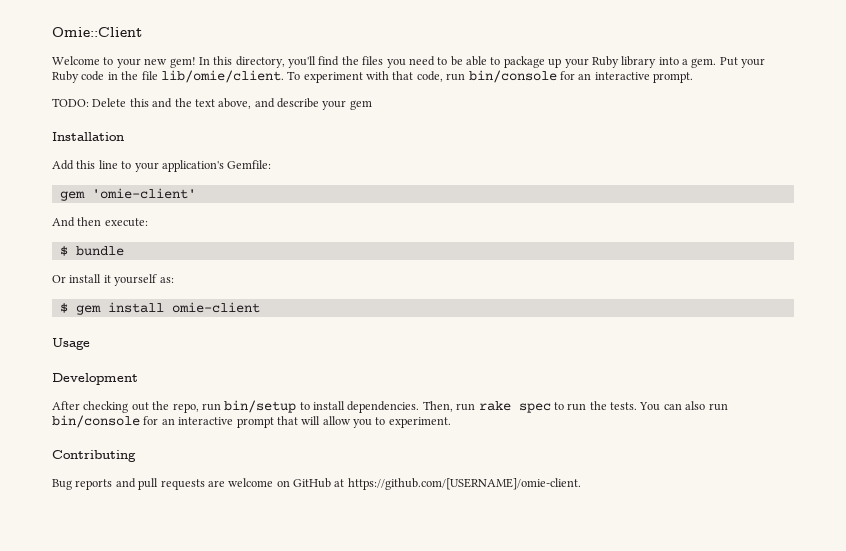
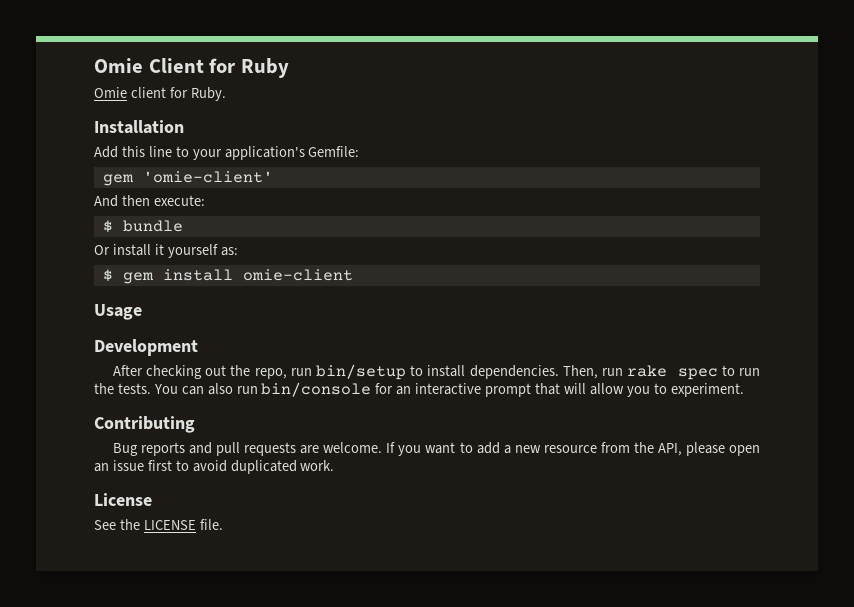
- Omie::Client
- Welcome to your new gem! In this directory, you'll find the files you need to be able to package up your Ruby library into a gem. Put your Ruby code in the file lib/omie/client. To experiment with that code, run bin/console for an interactive prompt.
- TODO: Delete this and the text above, and describe your gem
+ Omie Client for Ruby
+ Omie client for Ruby.
- Bug reports and pull requests are welcome on GitHub at https://github.com/[USERNAME]/omie-client.
+ Bug reports and pull requests are welcome. If you want to add a new resource from the API, please open an issue first to avoid duplicated work.
+ License
+ See the LICENSE file.

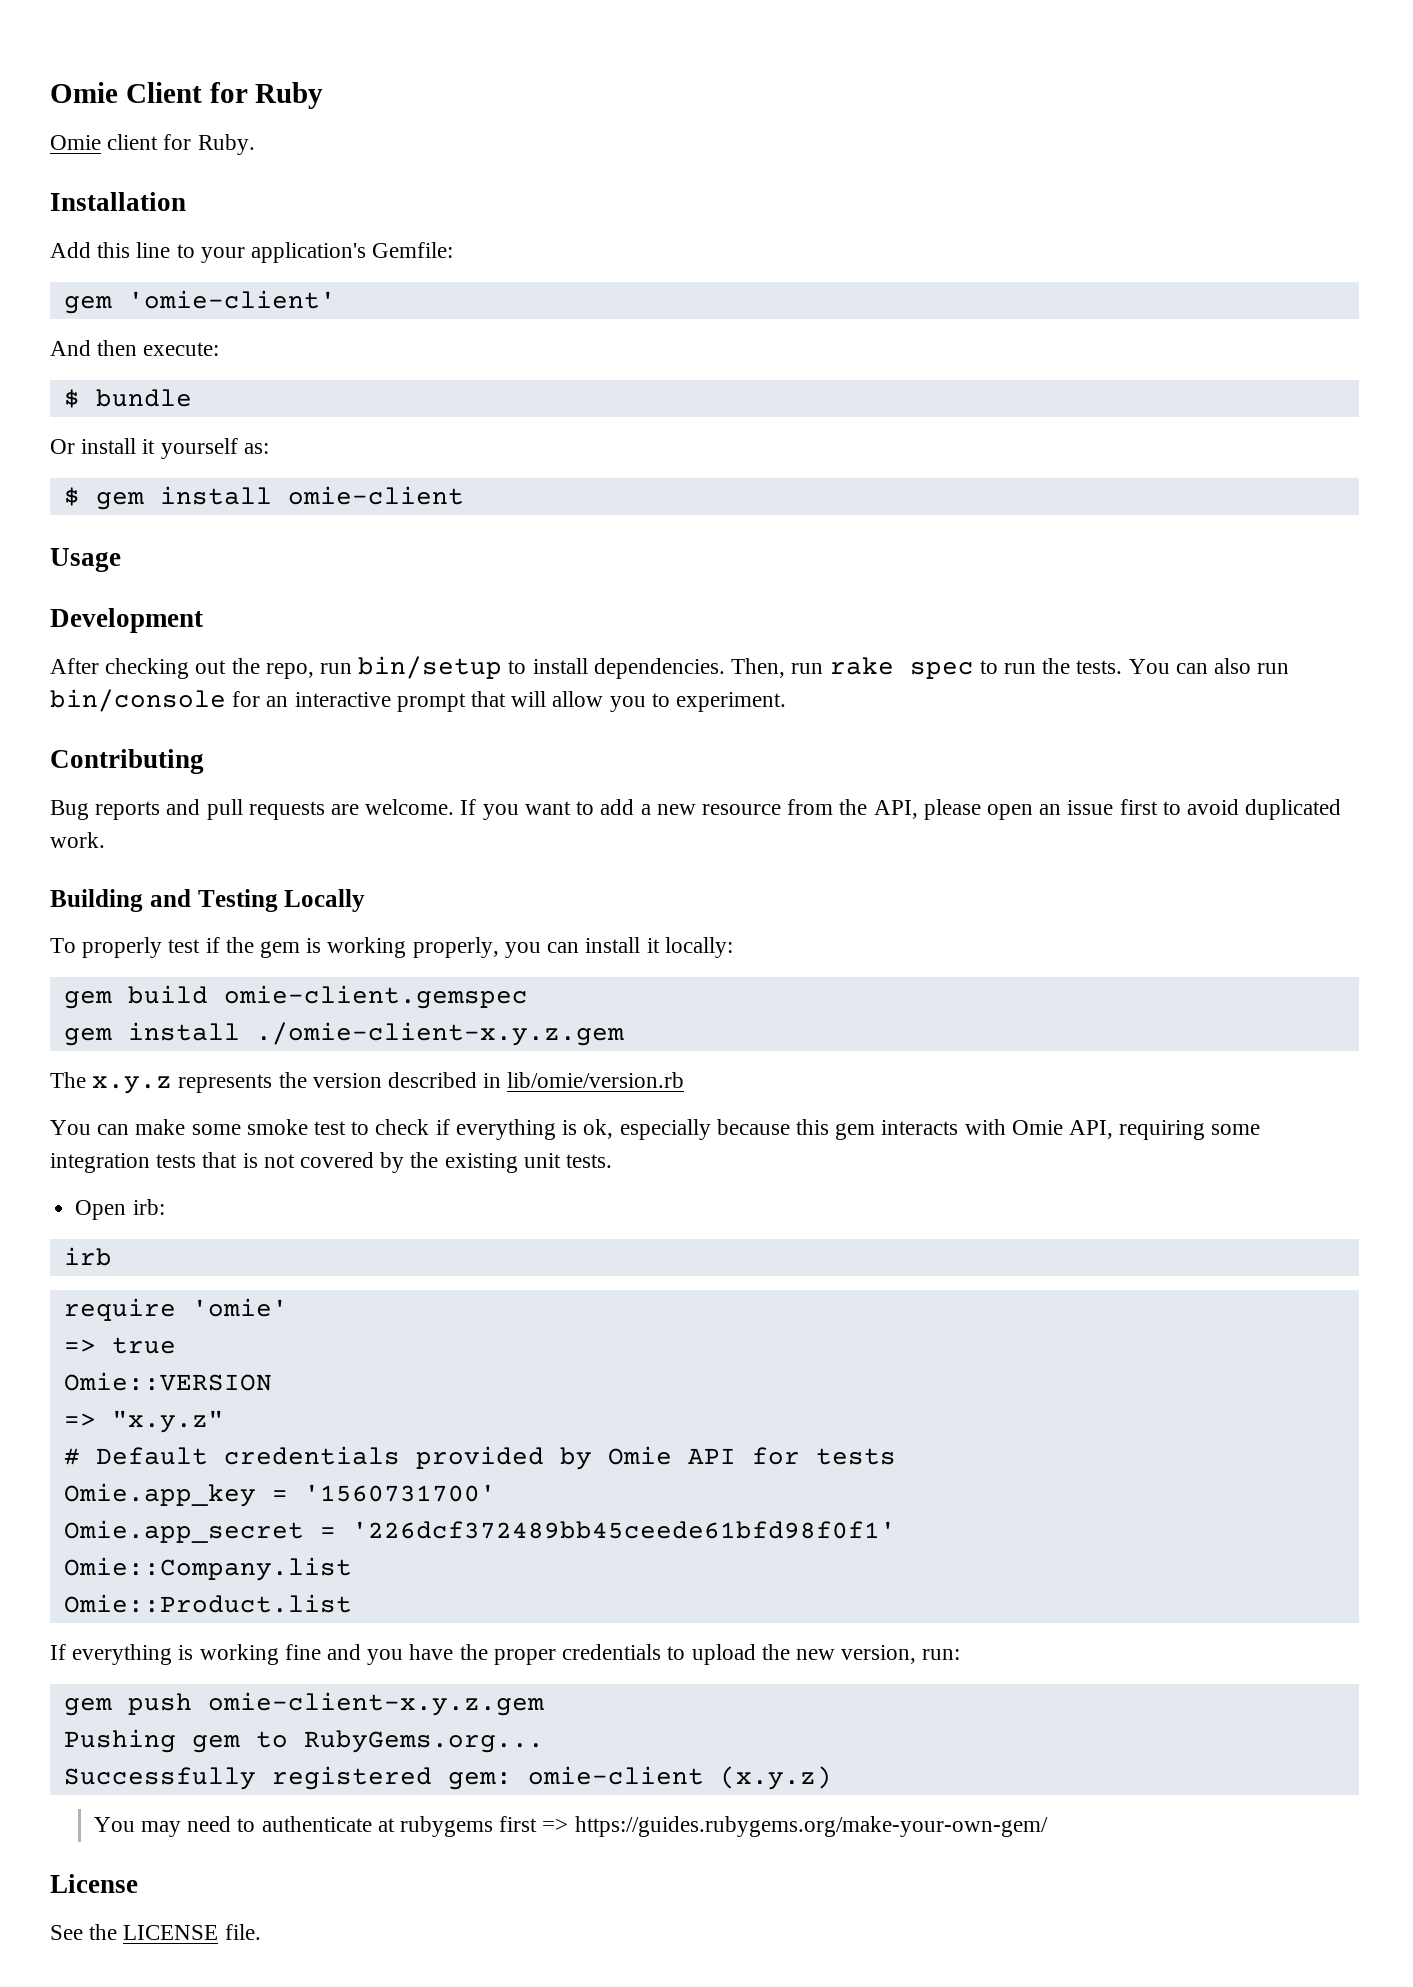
+ Building and Testing Locally
+ To properly test if the gem is working properly, you can install it locally:
+ gem build omie-client.gemspec
+ gem install ./omie-client-x.y.z.gem
+ The x.y.z represents the version described in lib/omie/version.rb
+ You can make some smoke test to check if everything is ok, especially because this gem interacts with Omie API, requiring some integration tests that is not covered by the existing unit tests.
+ Open irb:
+ irb
+ require 'omie'
+ => true
+ Omie::VERSION
+ => "x.y.z"
+ # Default credentials provided by Omie API for tests
+ Omie.app_key = '1560731700'
+ Omie.app_secret = '226dcf372489bb45ceede61bfd98f0f1'
+ Omie::Company.list
+ Omie::Product.list
+ If everything is working fine and you have the proper credentials to upload the new version, run:
+ gem push omie-client-x.y.z.gem
+ Pushing gem to RubyGems.org...
+ Successfully registered gem: omie-client (x.y.z)
+ You may need to authenticate at rubygems first => https://guides.rubygems.org/make-your-own-gem/

